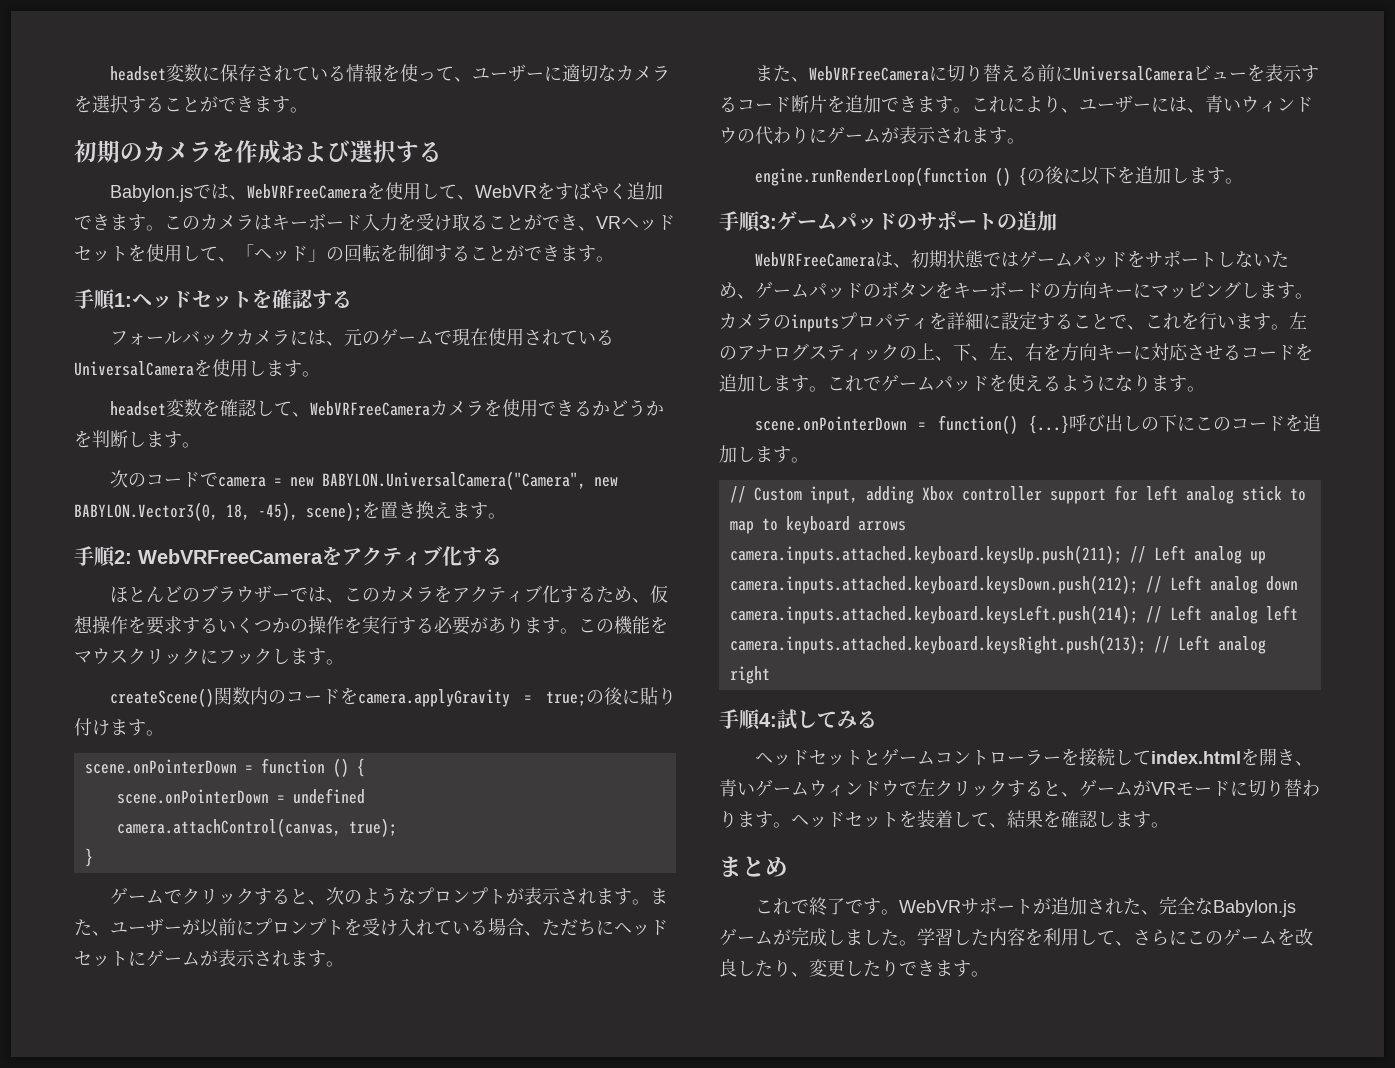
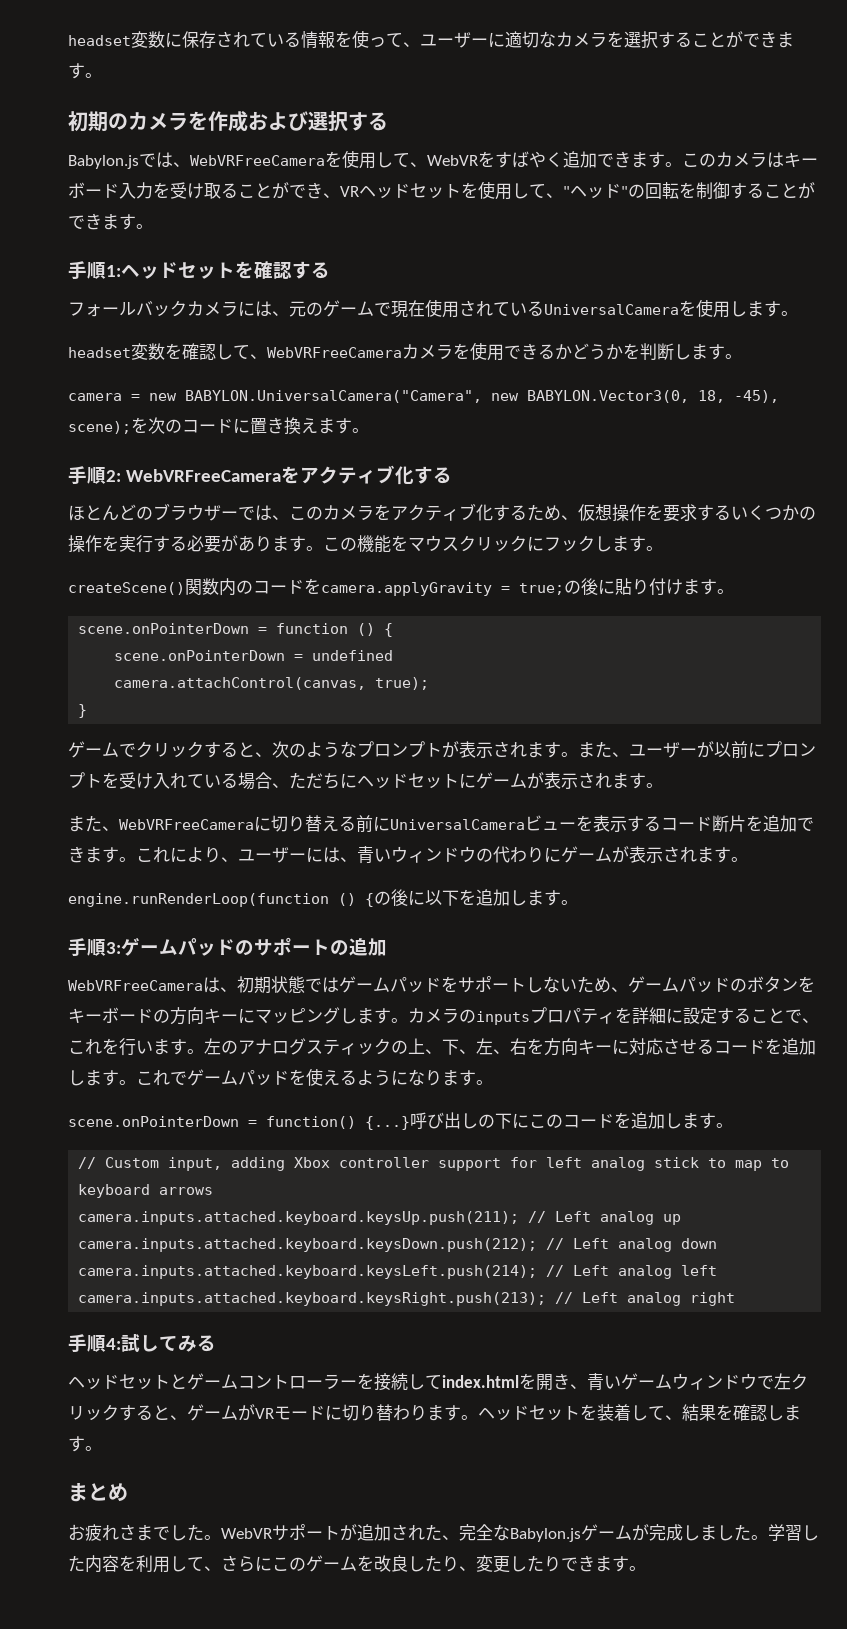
- このカメラはキーボード入力を受け取ることができ、VRヘッドセットを使用して、「ヘッド」の回転を制御することができます。
+ このカメラはキーボード入力を受け取ることができ、VRヘッドセットを使用して、"ヘッド"の回転を制御することができます。
- 次のコードでcamera = new BABYLON.UniversalCamera("Camera", new BABYLON.Vector3(0, 18, -45), scene);を置き換えます。
+ camera = new BABYLON.UniversalCamera("Camera", new BABYLON.Vector3(0, 18, -45), scene);を次のコードに置き換えます。
- これで終了です。
+ お疲れさまでした。

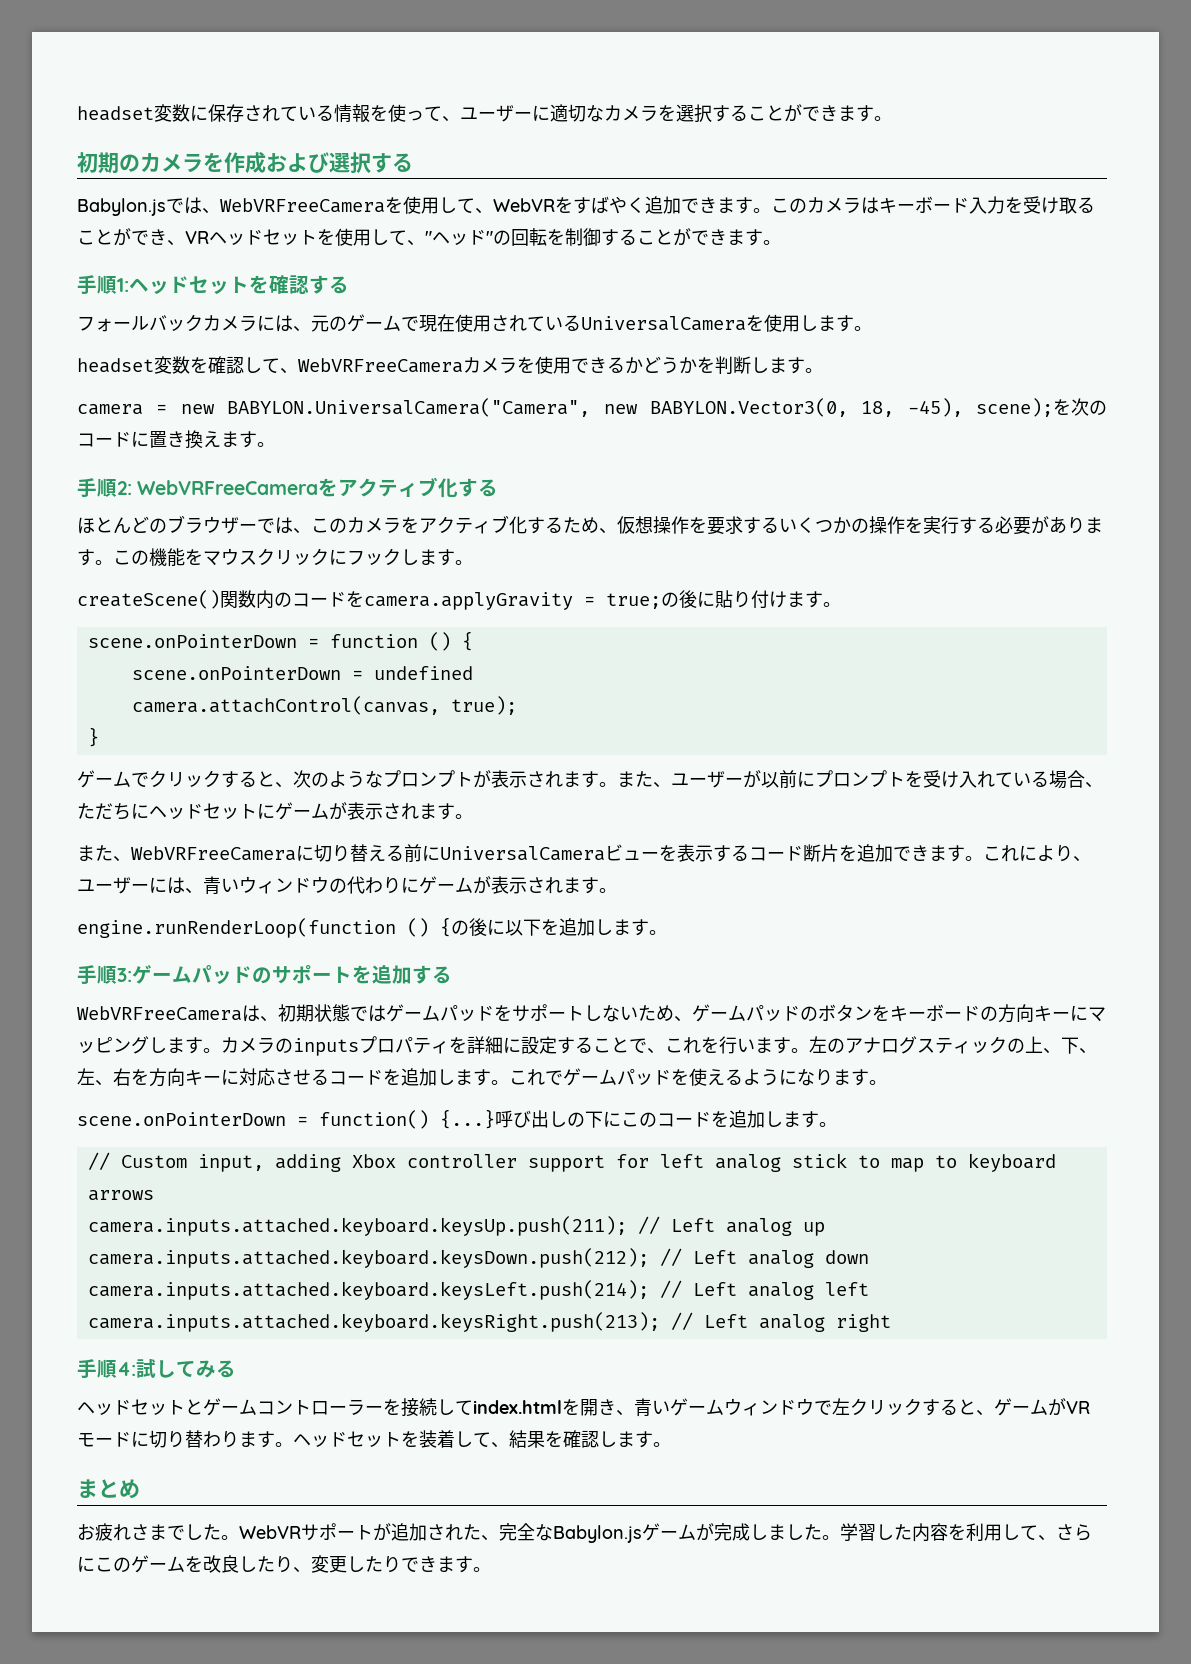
- 手順3:ゲームパッドのサポートの追加
+ 手順3:ゲームパッドのサポートを追加する

